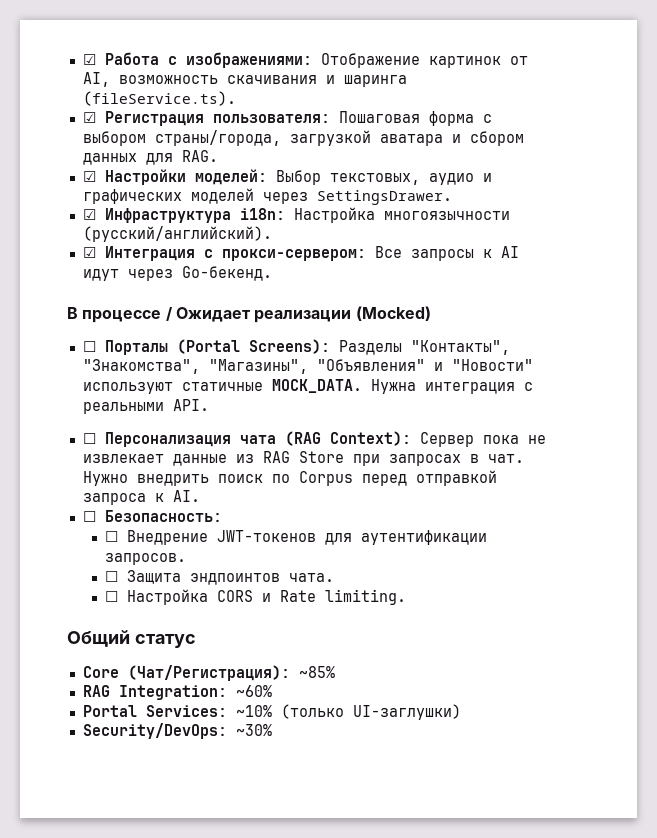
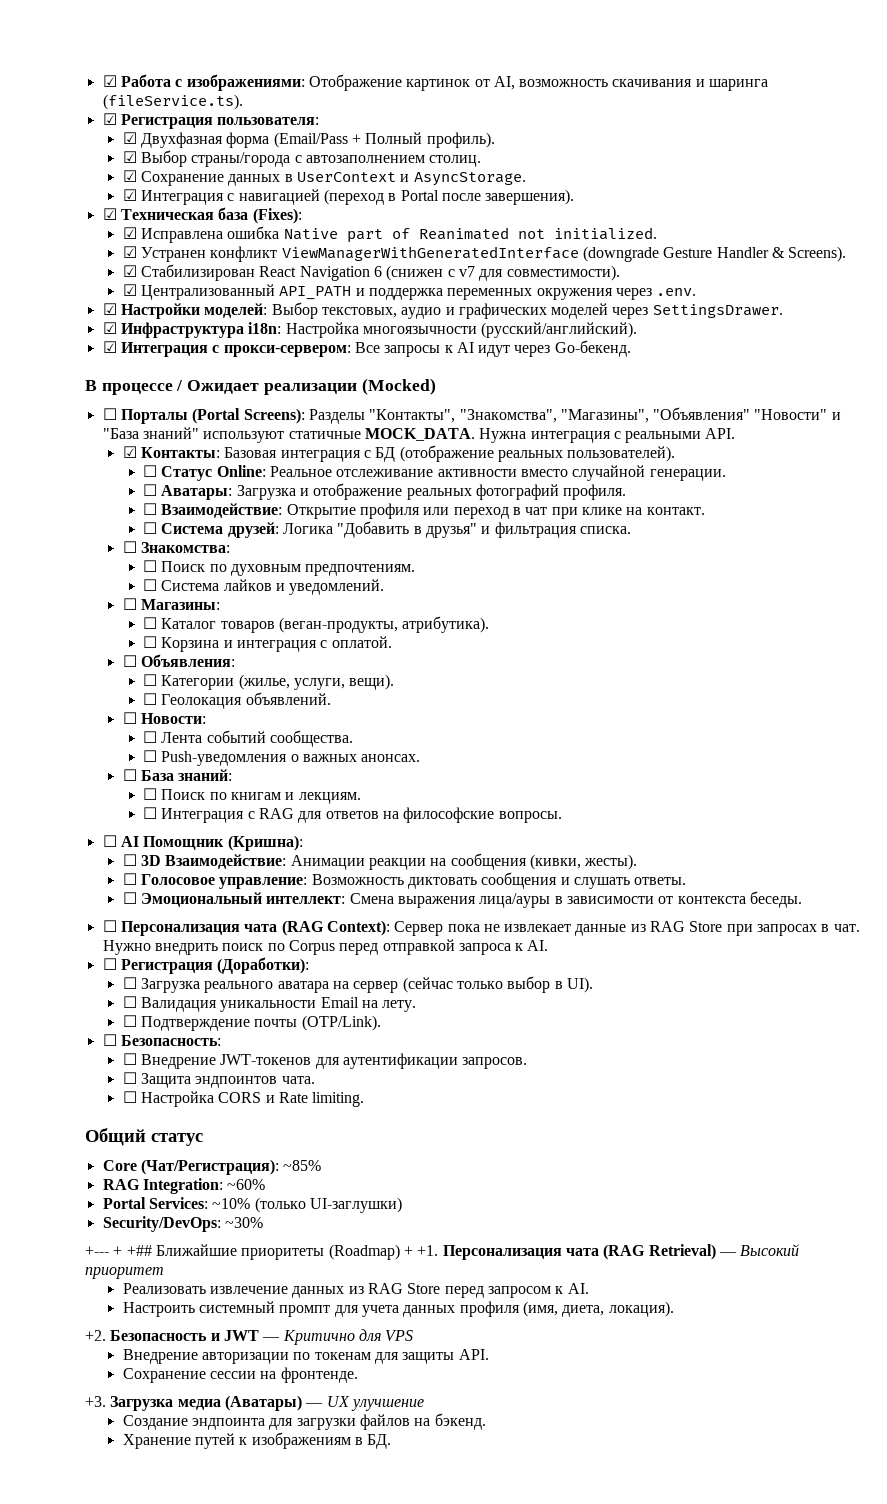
- ☑ Регистрация пользователя: Пошаговая форма с выбором страны/города, загрузкой аватара и сбором данных для RAG.
+ ☑ Регистрация пользователя:
+ ☑ Двухфазная форма (Email/Pass + Полный профиль).
+ ☑ Выбор страны/города с автозаполнением столиц.
+ ☑ Сохранение данных в UserContext и AsyncStorage.
+ ☑ Интеграция с навигацией (переход в Portal после завершения).
+ ☑ Техническая база (Fixes):
+ ☑ Исправлена ошибка Native part of Reanimated not initialized.
+ ☑ Устранен конфликт ViewManagerWithGeneratedInterface (downgrade Gesture Handler & Screens).
+ ☑ Стабилизирован React Navigation 6 (снижен с v7 для совместимости).
+ ☑ Централизованный API_PATH и поддержка переменных окружения через .env.
- ☐ Порталы (Portal Screens): Разделы "Контакты", "Знакомства", "Магазины", "Объявления" и "Новости" используют статичные MOCK_DATA.
+ ☐ Порталы (Portal Screens): Разделы "Контакты", "Знакомства", "Магазины", "Объявления" "Новости" и "База знаний" используют статичные MOCK_DATA.
+ ☑ Контакты: Базовая интеграция с БД (отображение реальных пользователей).
+ ☐ Статус Online: Реальное отслеживание активности вместо случайной генерации.
+ ☐ Аватары: Загрузка и отображение реальных фотографий профиля.
+ ☐ Взаимодействие: Открытие профиля или переход в чат при клике на контакт.
+ ☐ Система друзей: Логика "Добавить в друзья" и фильтрация списка.
+ ☐ Знакомства:
+ ☐ Поиск по духовным предпочтениям.
+ ☐ Система лайков и уведомлений.
+ ☐ Магазины:
+ ☐ Каталог товаров (веган-продукты, атрибутика).
+ ☐ Корзина и интеграция с оплатой.
+ ☐ Объявления:
+ ☐ Категории (жилье, услуги, вещи).
+ ☐ Геолокация объявлений.
+ ☐ Новости:
+ ☐ Лента событий сообщества.
+ ☐ Push-уведомления о важных анонсах.
+ ☐ База знаний:
+ ☐ Поиск по книгам и лекциям.
+ ☐ Интеграция с RAG для ответов на философские вопросы.
+ ☐ AI Помощник (Кришна):
+ ☐ 3D Взаимодействие: Анимации реакции на сообщения (кивки, жесты).
+ ☐ Голосовое управление: Возможность диктовать сообщения и слушать ответы.
+ ☐ Эмоциональный интеллект: Смена выражения лица/ауры в зависимости от контекста беседы.
+ ☐ Регистрация (Доработки):
+ ☐ Загрузка реального аватара на сервер (сейчас только выбор в UI).
+ ☐ Валидация уникальности Email на лету.
+ ☐ Подтверждение почты (OTP/Link).
+ +--- + +## Ближайшие приоритеты (Roadmap) + +1. Персонализация чата (RAG Retrieval) — Высокий приоритет
+ Реализовать извлечение данных из RAG Store перед запросом к AI.
+ Настроить системный промпт для учета данных профиля (имя, диета, локация).
+ +2. Безопасность и JWT — Критично для VPS
+ Внедрение авторизации по токенам для защиты API.
+ Сохранение сессии на фронтенде.
+ +3. Загрузка медиа (Аватары) — UX улучшение
+ Создание эндпоинта для загрузки файлов на бэкенд.
+ Хранение путей к изображениям в БД.

